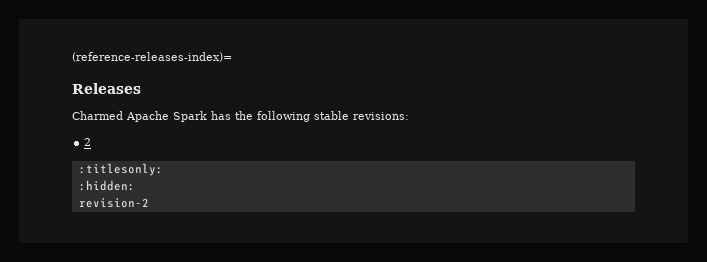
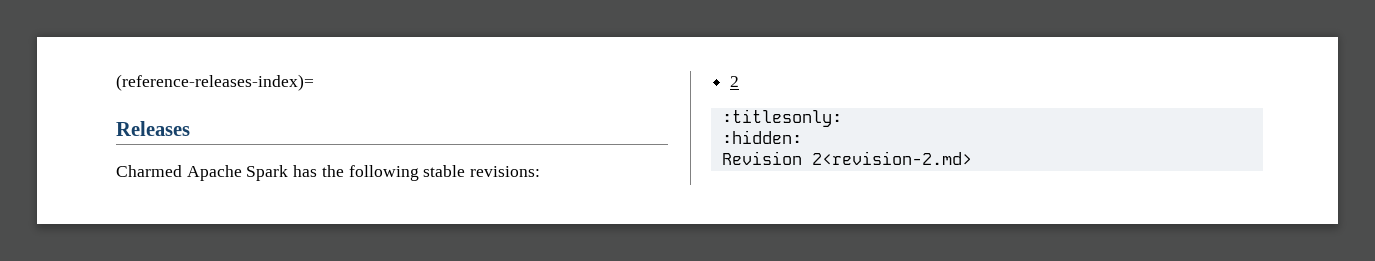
- revision-2
+ Revision 2<revision-2.md>

